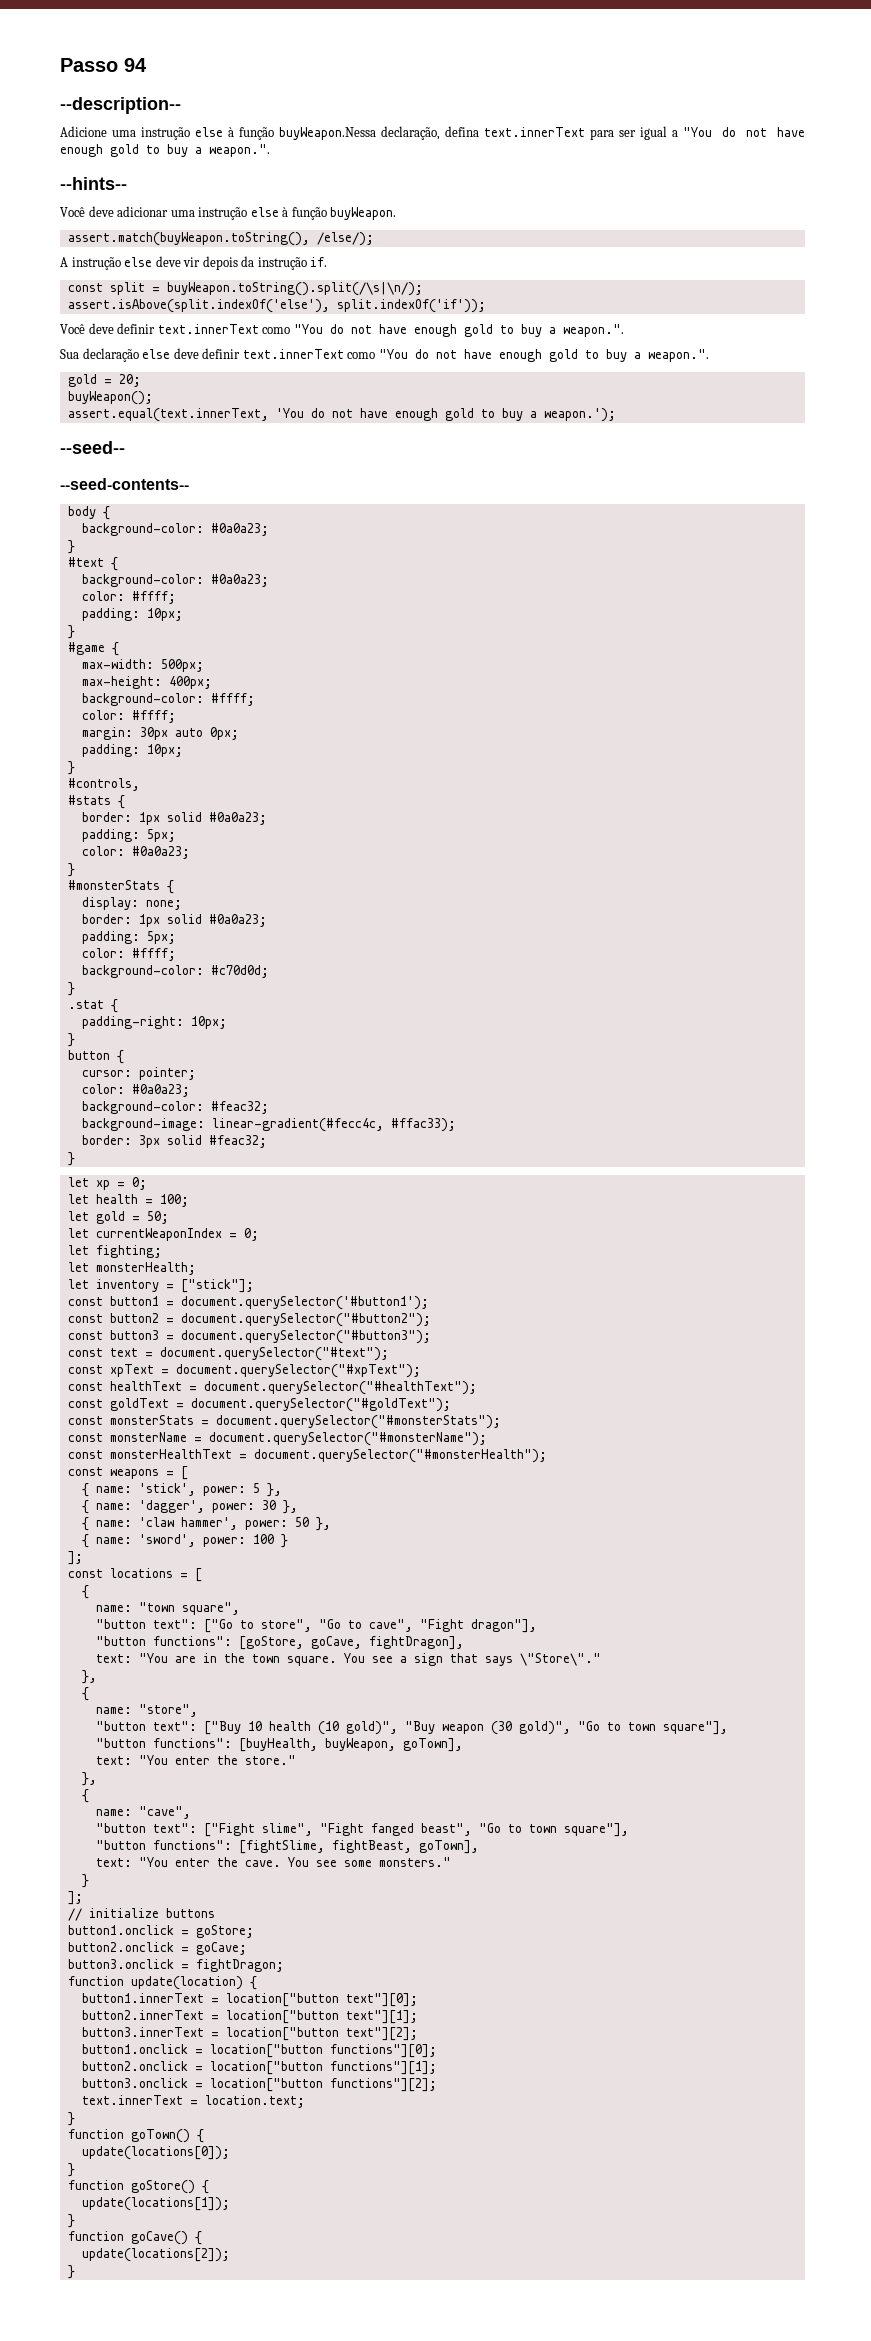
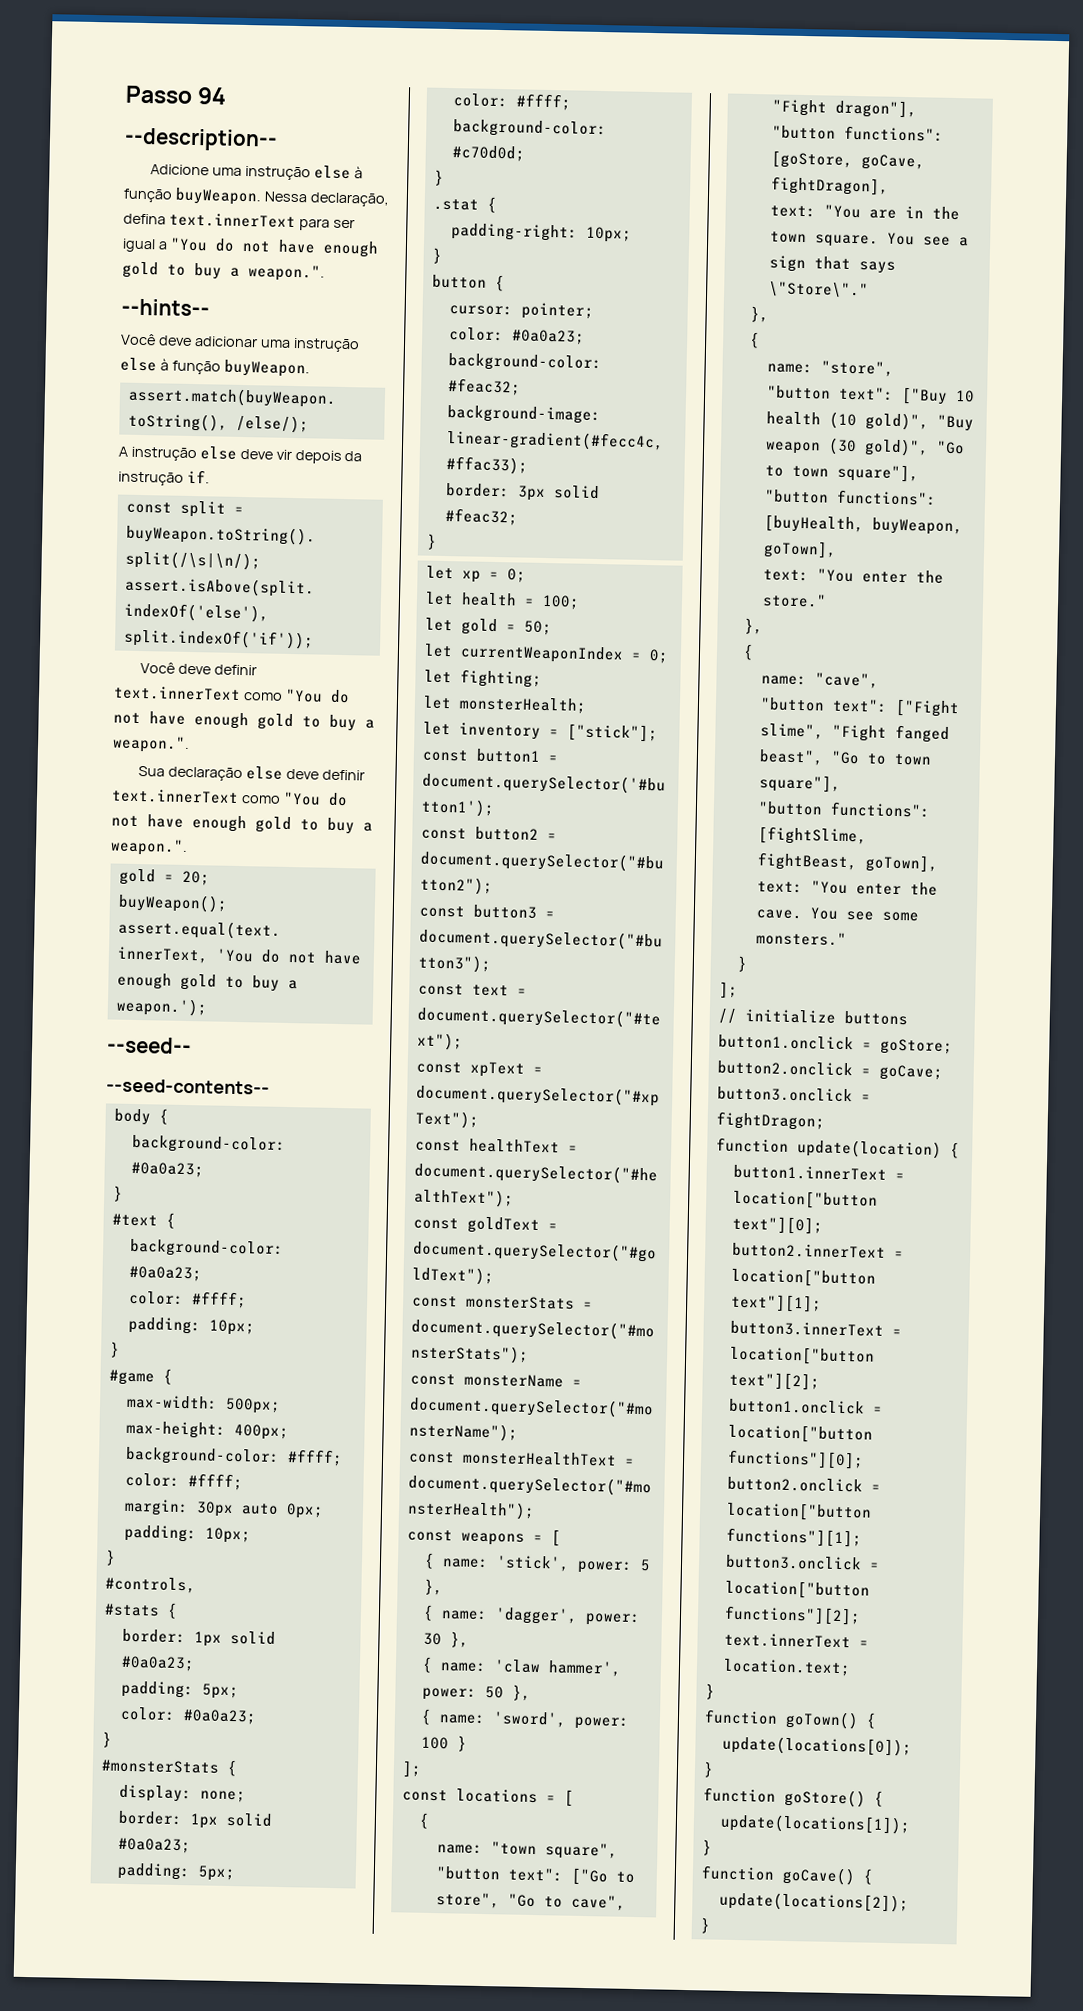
- Adicione uma instrução else à função buyWeapon.Nessa declaração, defina text.innerText para ser igual a "You do not have enough gold to buy a weapon.".
+ Adicione uma instrução else à função buyWeapon. Nessa declaração, defina text.innerText para ser igual a "You do not have enough gold to buy a weapon.".

